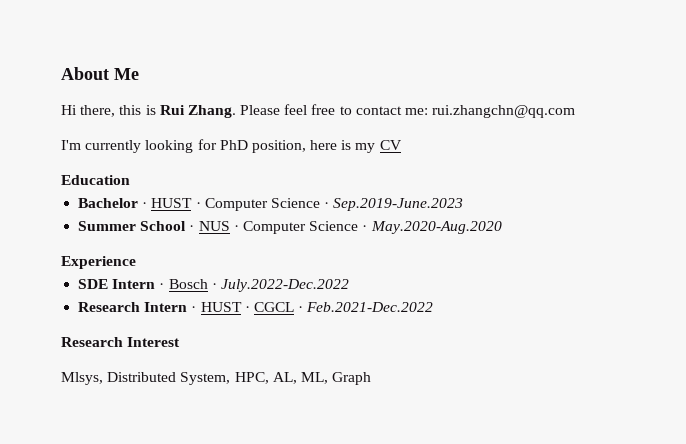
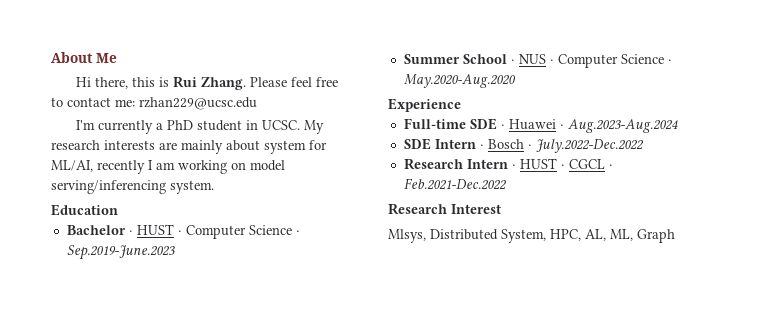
- Please feel free to contact me: rui.zhangchn@qq.com
+ Please feel free to contact me: rzhan229@ucsc.edu
- I'm currently looking for PhD position, here is my CV
+ I'm currently a PhD student in UCSC. My research interests are mainly about system for ML/AI, recently I am working on model serving/inferencing system.
+ Full-time SDE · Huawei · Aug.2023-Aug.2024

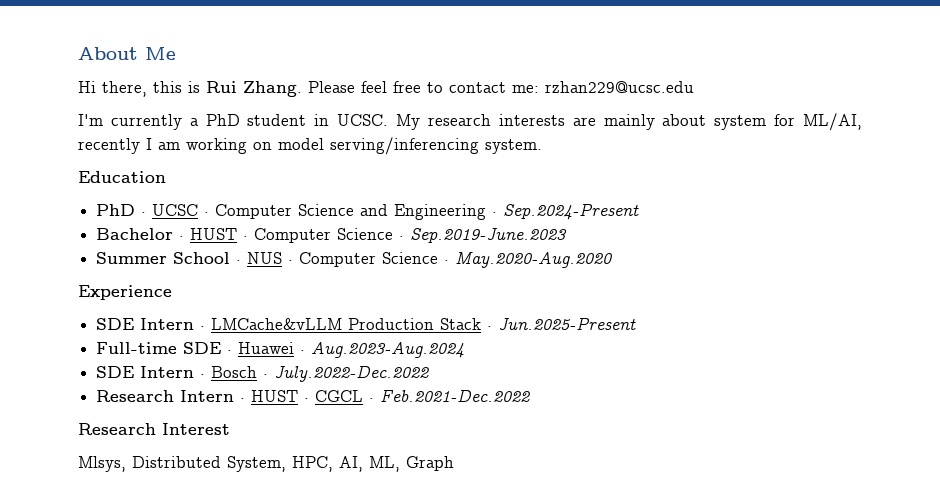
+ PhD · UCSC · Computer Science and Engineering · Sep.2024-Present
+ SDE Intern · LMCache&vLLM Production Stack · Jun.2025-Present
- Mlsys, Distributed System, HPC, AL, ML, Graph
+ Mlsys, Distributed System, HPC, AI, ML, Graph

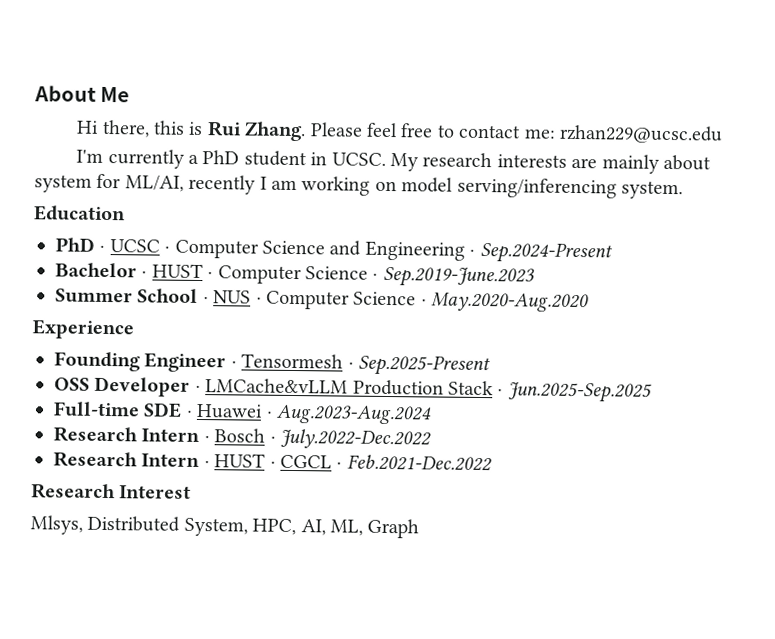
- SDE Intern · LMCache&vLLM Production Stack · Jun.2025-Present
+ Founding Engineer · Tensormesh · Sep.2025-Present
+ OSS Developer · LMCache&vLLM Production Stack · Jun.2025-Sep.2025
- SDE Intern · Bosch · July.2022-Dec.2022
+ Research Intern · Bosch · July.2022-Dec.2022

